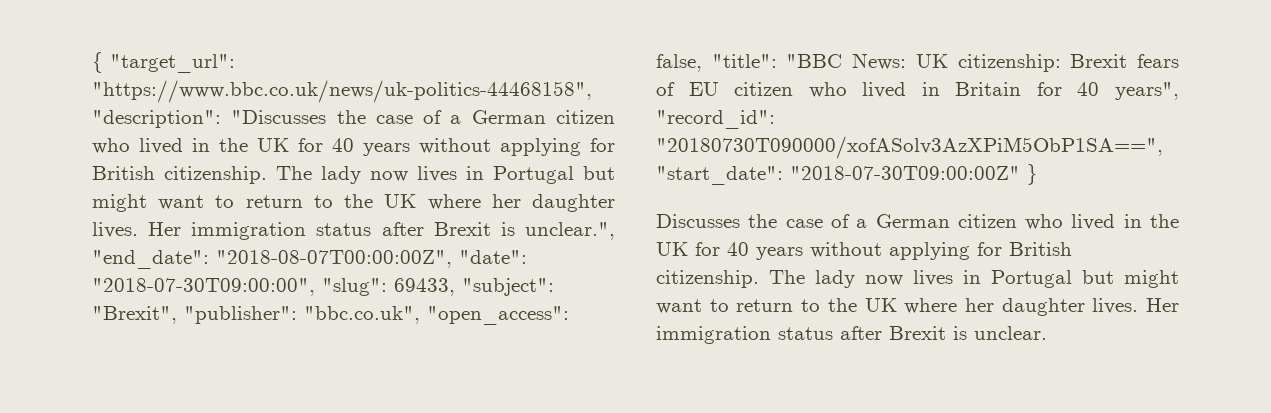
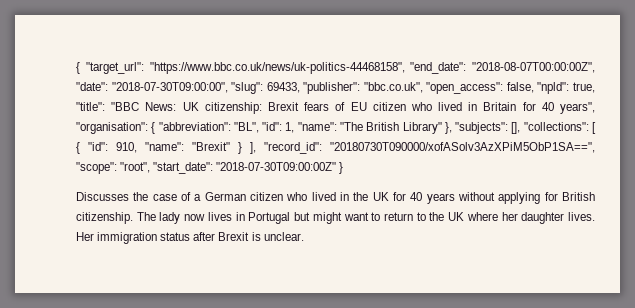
- { "target_url": "https://www.bbc.co.uk/news/uk-politics-44468158", "description": "Discusses the case of a German citizen who lived in the UK for 40 years without applying for British citizenship. The lady now lives in Portugal but might want to return to the UK where her daughter lives. Her immigration status after Brexit is unclear.", "end_date": "2018-08-07T00:00:00Z", "date": "2018-07-30T09:00:00", "slug": 69433, "subject": "Brexit", "publisher": "bbc.co.uk", "open_access": false, "title": "BBC News: UK citizenship: Brexit fears of EU citizen who lived in Britain for 40 years", "record_id": "20180730T090000/xofASolv3AzXPiM5ObP1SA==", "start_date": "2018-07-30T09:00:00Z" }
+ { "target_url": "https://www.bbc.co.uk/news/uk-politics-44468158", "end_date": "2018-08-07T00:00:00Z", "date": "2018-07-30T09:00:00", "slug": 69433, "publisher": "bbc.co.uk", "open_access": false, "npld": true, "title": "BBC News: UK citizenship: Brexit fears of EU citizen who lived in Britain for 40 years", "organisation": { "abbreviation": "BL", "id": 1, "name": "The British Library" }, "subjects": [], "collections": [ { "id": 910, "name": "Brexit" } ], "record_id": "20180730T090000/xofASolv3AzXPiM5ObP1SA==", "scope": "root", "start_date": "2018-07-30T09:00:00Z" }

